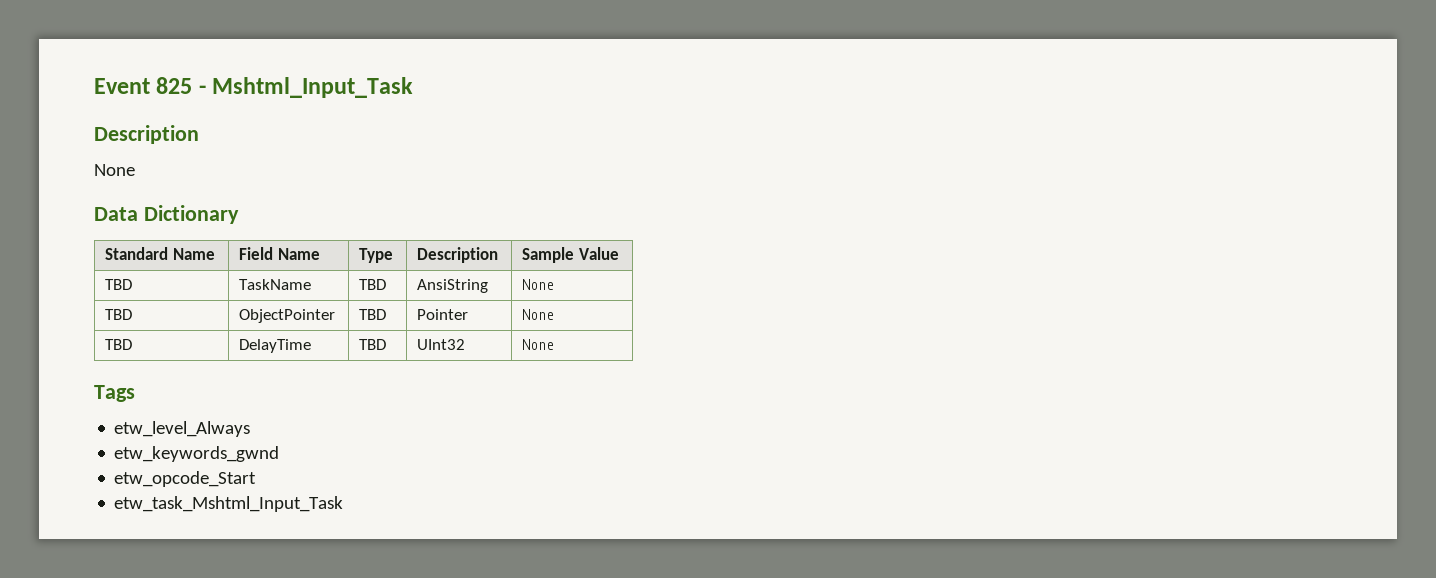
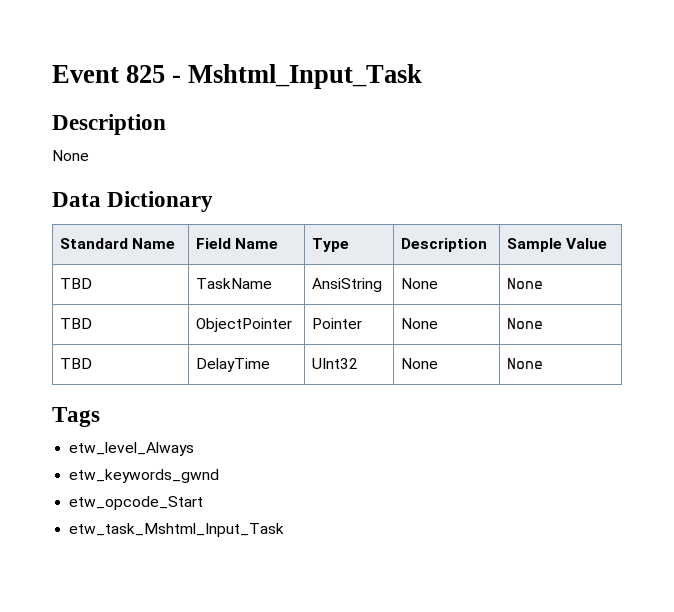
- TBD | TaskName | TBD | AnsiString | None
+ TBD | TaskName | AnsiString | None | None
- TBD | ObjectPointer | TBD | Pointer | None
+ TBD | ObjectPointer | Pointer | None | None
- TBD | DelayTime | TBD | UInt32 | None
+ TBD | DelayTime | UInt32 | None | None

